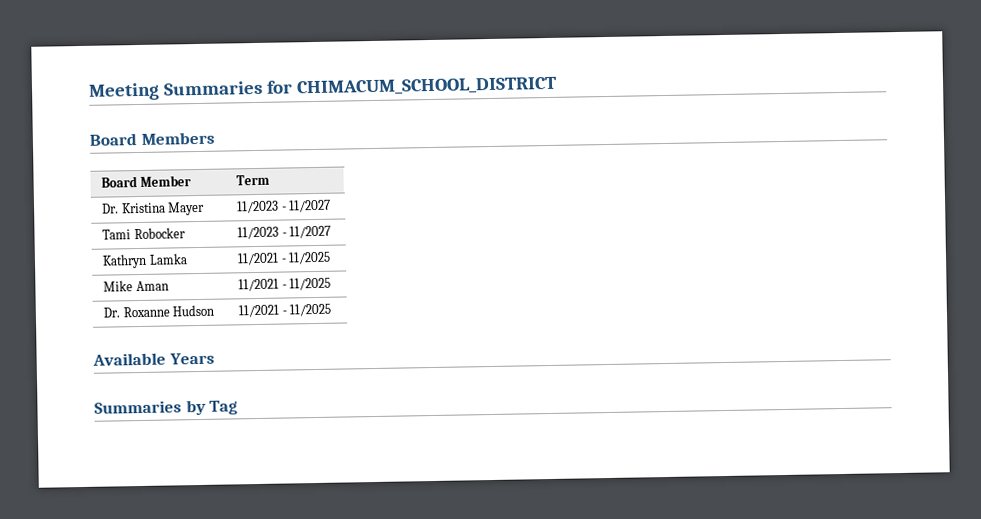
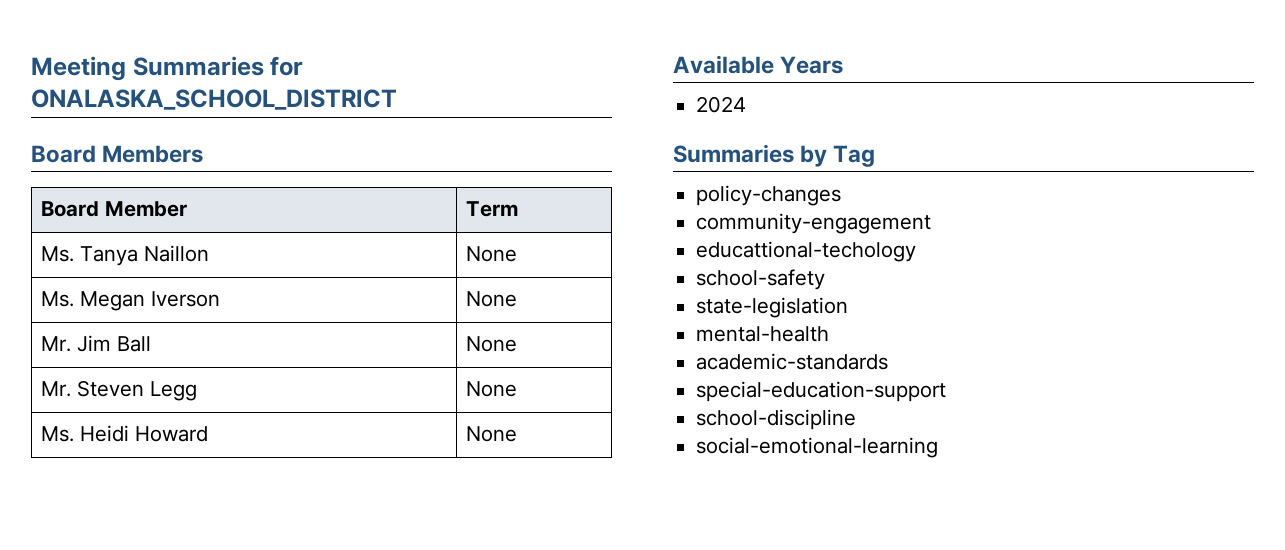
- Meeting Summaries for CHIMACUM_SCHOOL_DISTRICT
+ Meeting Summaries for ONALASKA_SCHOOL_DISTRICT
- Dr. Kristina Mayer | 11/2023 - 11/2027
- Tami Robocker | 11/2023 - 11/2027
- Kathryn Lamka | 11/2021 - 11/2025
- Mike Aman | 11/2021 - 11/2025
- Dr. Roxanne Hudson | 11/2021 - 11/2025
+ Ms. Tanya Naillon | None
+ Ms. Megan Iverson | None
+ Mr. Jim Ball | None
+ Mr. Steven Legg | None
+ Ms. Heidi Howard | None
+ 2024
+ policy-changes
+ community-engagement
+ educattional-techology
+ school-safety
+ state-legislation
+ mental-health
+ academic-standards
+ special-education-support
+ school-discipline
+ social-emotional-learning

